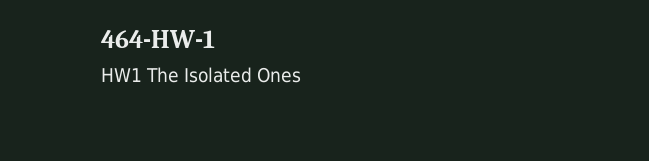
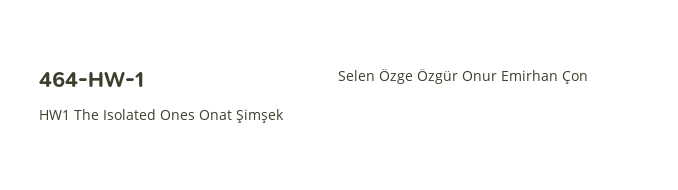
- HW1 The Isolated Ones
+ HW1 The Isolated Ones Onat Şimşek Selen Özge Özgür Onur Emirhan Çon

